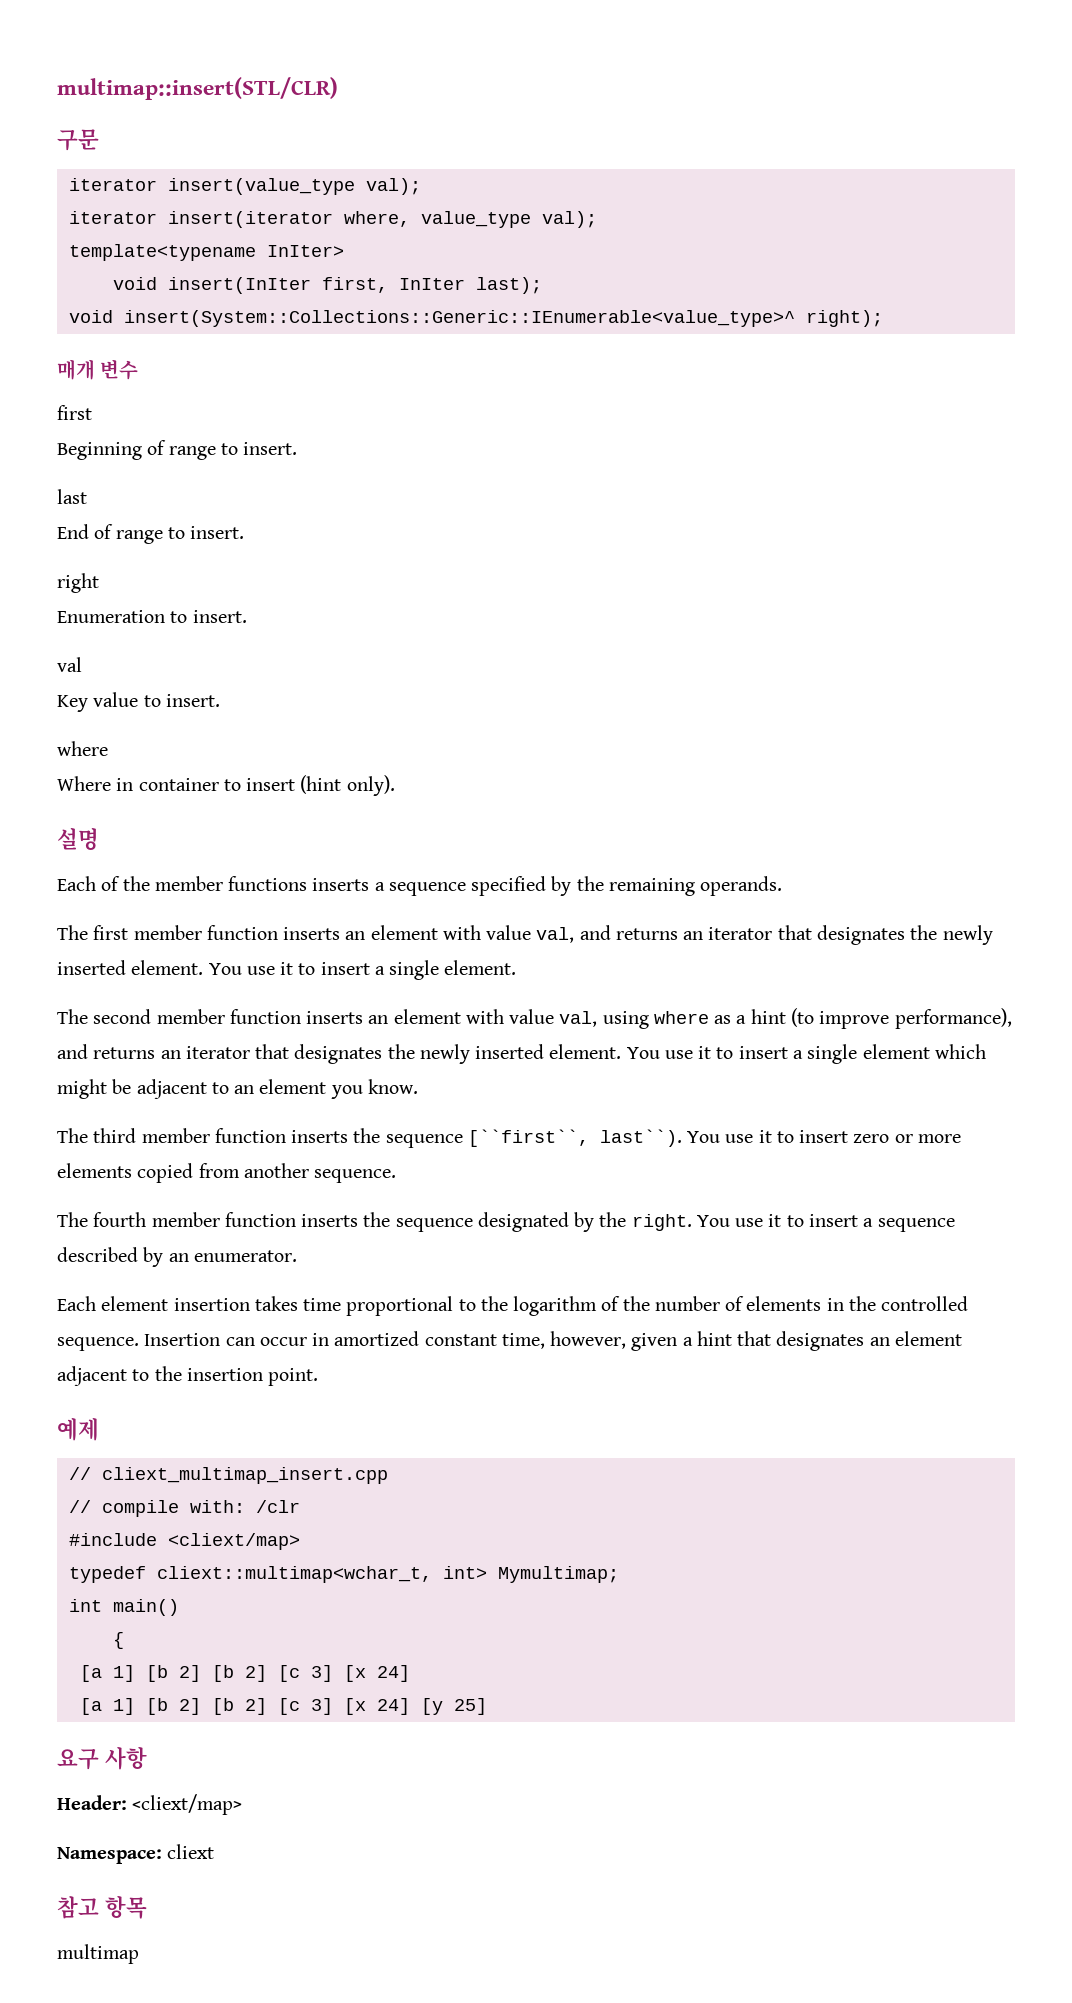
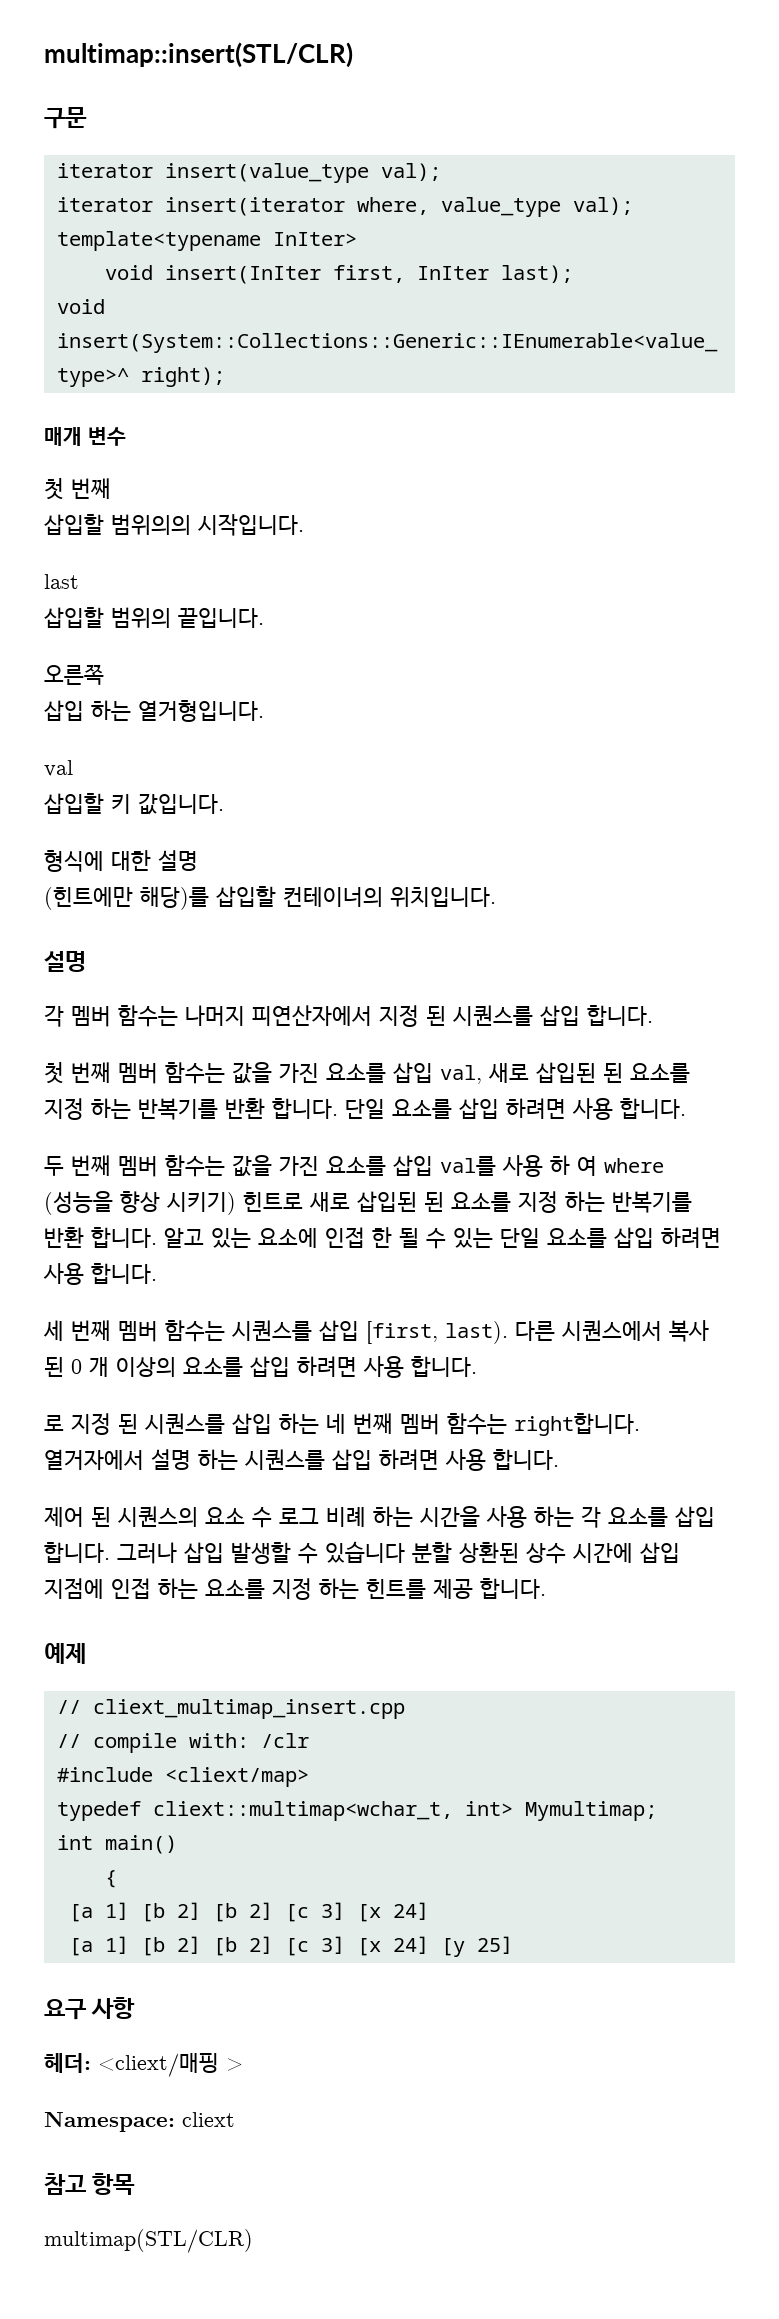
  매개 변수
- first
- Beginning of range to insert.
+ 첫 번째
+ 삽입할 범위의의 시작입니다.
  last
- End of range to insert.
- right
- Enumeration to insert.
+ 삽입할 범위의 끝입니다.
+ 오른쪽
+ 삽입 하는 열거형입니다.
  val
- Key value to insert.
- where
- Where in container to insert (hint only).
+ 삽입할 키 값입니다.
+ 형식에 대한 설명
+ (힌트에만 해당)를 삽입할 컨테이너의 위치입니다.
  설명
- Each of the member functions inserts a sequence specified by the remaining operands.
- The first member function inserts an element with value val, and returns an iterator that designates the newly inserted element. You use it to insert a single element.
- The second member function inserts an element with value val, using where as a hint (to improve performance), and returns an iterator that designates the newly inserted element. You use it to insert a single element which might be adjacent to an element you know.
- The third member function inserts the sequence [``first``, last``). You use it to insert zero or more elements copied from another sequence.
- The fourth member function inserts the sequence designated by the right. You use it to insert a sequence described by an enumerator.
- Each element insertion takes time proportional to the logarithm of the number of elements in the controlled sequence. Insertion can occur in amortized constant time, however, given a hint that designates an element adjacent to the insertion point.
+ 각 멤버 함수는 나머지 피연산자에서 지정 된 시퀀스를 삽입 합니다.
+ 첫 번째 멤버 함수는 값을 가진 요소를 삽입 val, 새로 삽입된 된 요소를 지정 하는 반복기를 반환 합니다. 단일 요소를 삽입 하려면 사용 합니다.
+ 두 번째 멤버 함수는 값을 가진 요소를 삽입 val를 사용 하 여 where (성능을 향상 시키기) 힌트로 새로 삽입된 된 요소를 지정 하는 반복기를 반환 합니다. 알고 있는 요소에 인접 한 될 수 있는 단일 요소를 삽입 하려면 사용 합니다.
+ 세 번째 멤버 함수는 시퀀스를 삽입 [first, last). 다른 시퀀스에서 복사 된 0 개 이상의 요소를 삽입 하려면 사용 합니다.
+ 로 지정 된 시퀀스를 삽입 하는 네 번째 멤버 함수는 right합니다. 열거자에서 설명 하는 시퀀스를 삽입 하려면 사용 합니다.
+ 제어 된 시퀀스의 요소 수 로그 비례 하는 시간을 사용 하는 각 요소를 삽입 합니다. 그러나 삽입 발생할 수 있습니다 분할 상환된 상수 시간에 삽입 지점에 인접 하는 요소를 지정 하는 힌트를 제공 합니다.
- Header: <cliext/map>
+ 헤더: <cliext/매핑 >
- multimap
+ multimap(STL/CLR)

